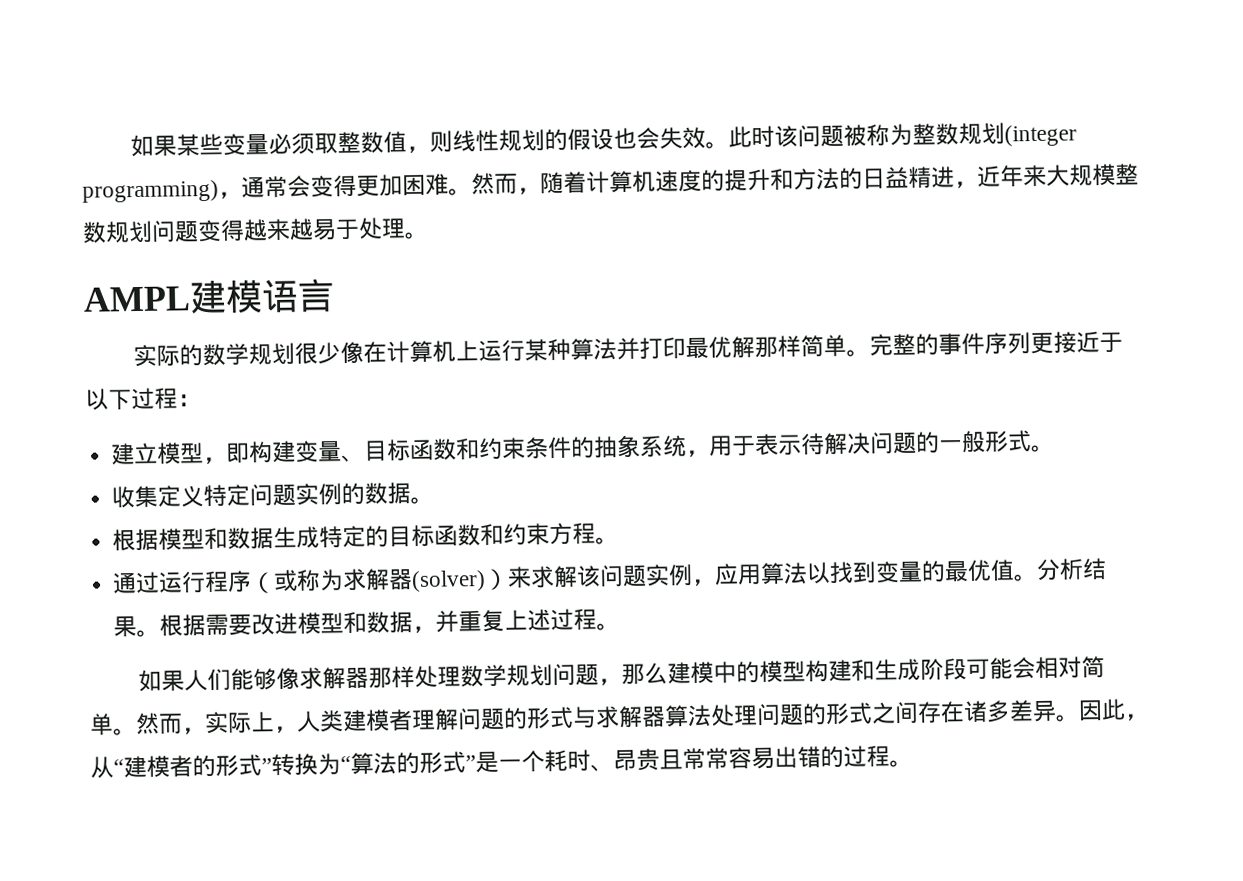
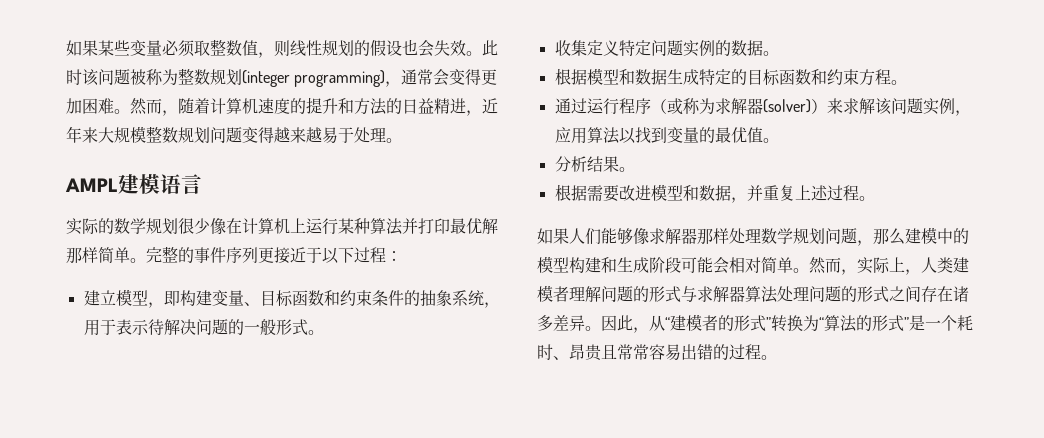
- 通过运行程序（或称为求解器(solver)）来求解该问题实例，应用算法以找到变量的最优值。分析结果。根据需要改进模型和数据，并重复上述过程。
+ 通过运行程序（或称为求解器(solver)）来求解该问题实例，应用算法以找到变量的最优值。
+ 分析结果。
+ 根据需要改进模型和数据，并重复上述过程。

